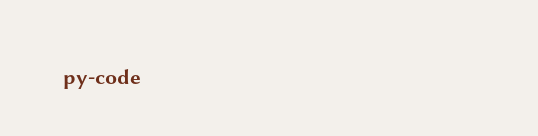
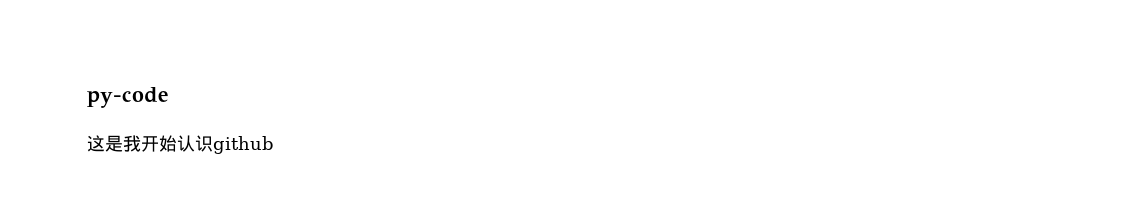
+ 这是我开始认识github

